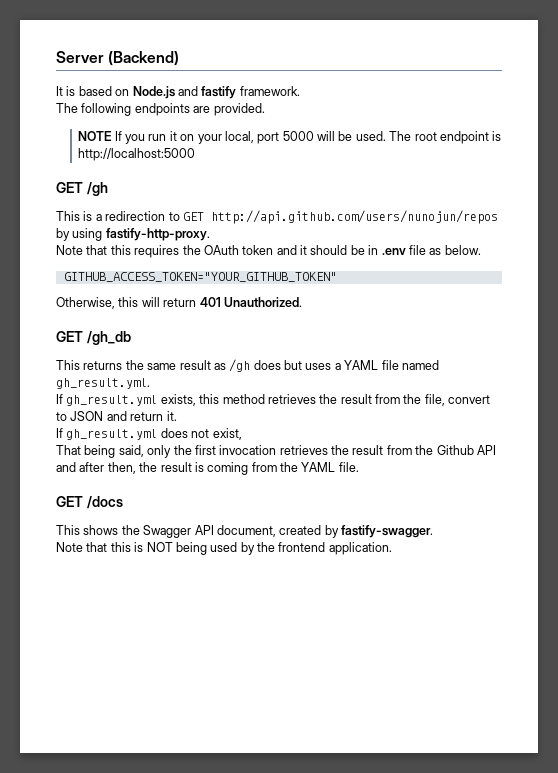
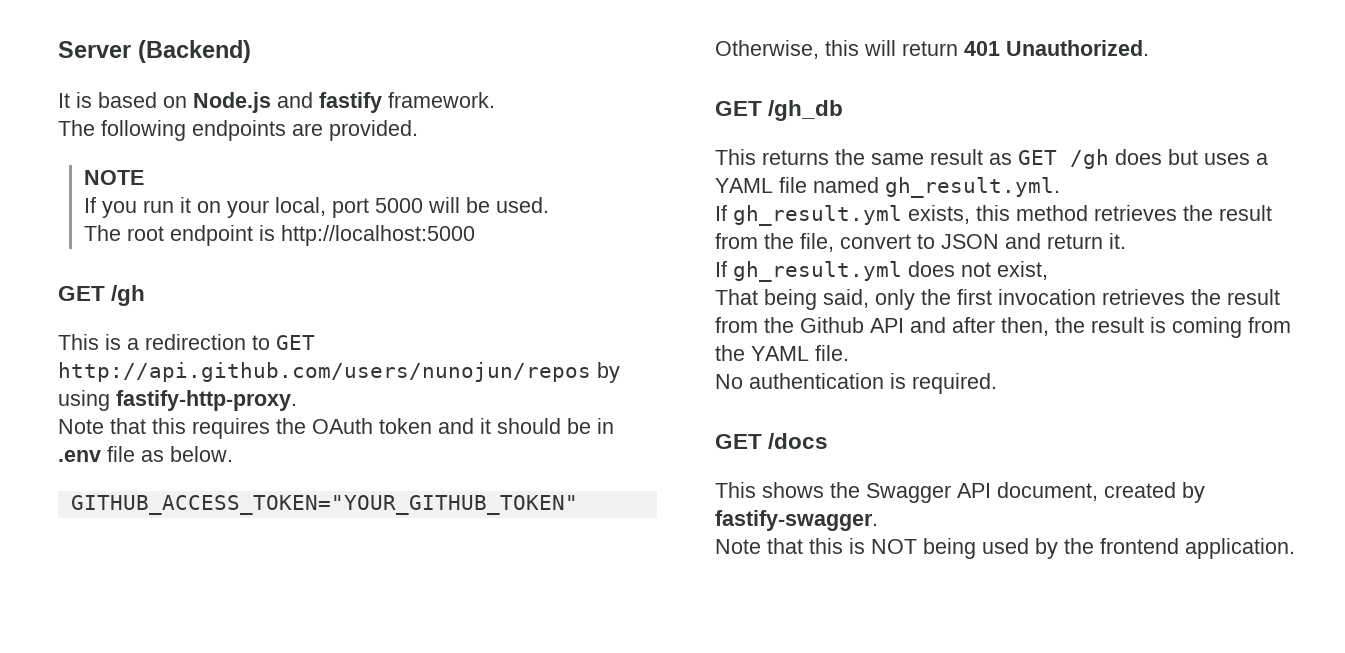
- NOTE If you run it on your local, port 5000 will be used. The root endpoint is http://localhost:5000
+ NOTE
+ If you run it on your local, port 5000 will be used.
+ The root endpoint is http://localhost:5000
- This returns the same result as /gh does but uses a YAML file named gh_result.yml.
+ This returns the same result as GET /gh does but uses a YAML file named gh_result.yml.
+ No authentication is required.

